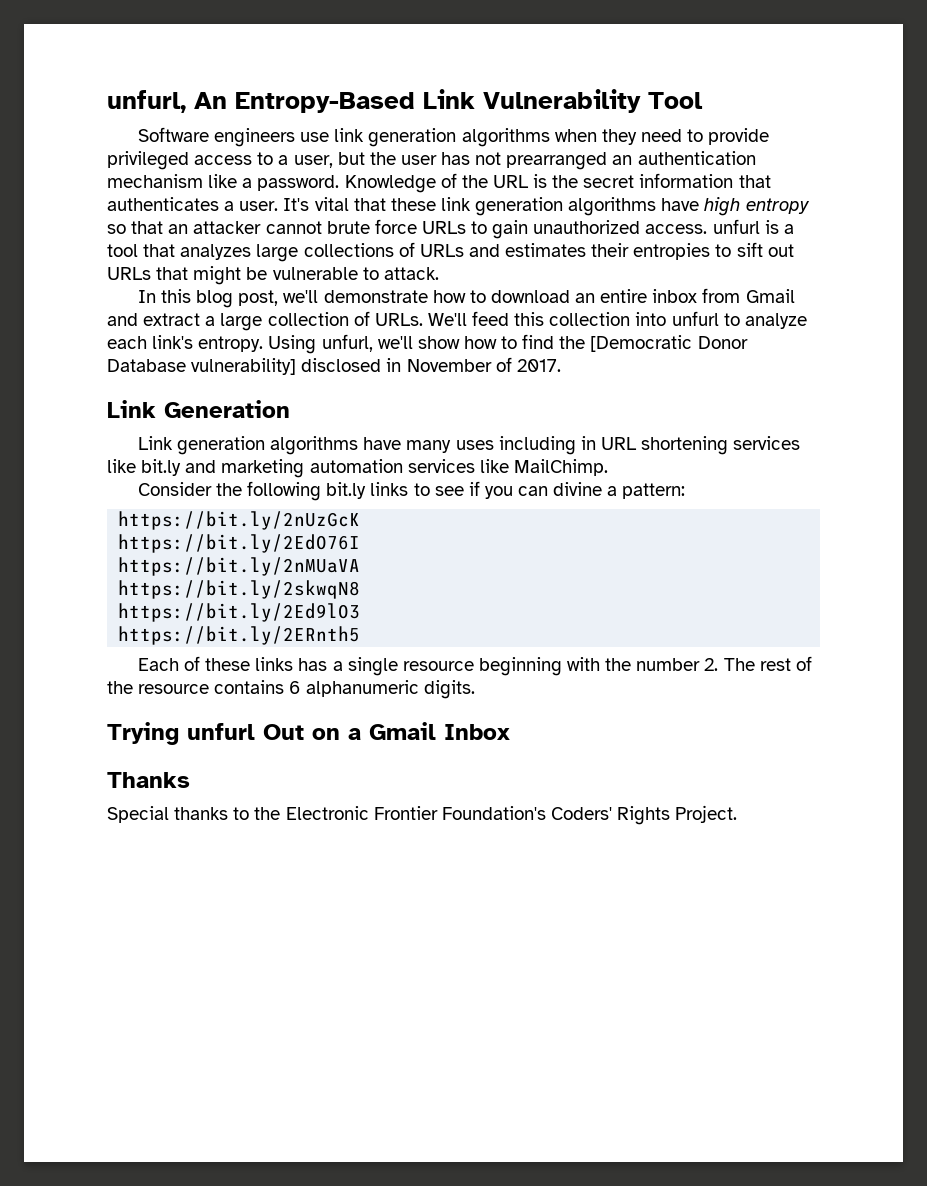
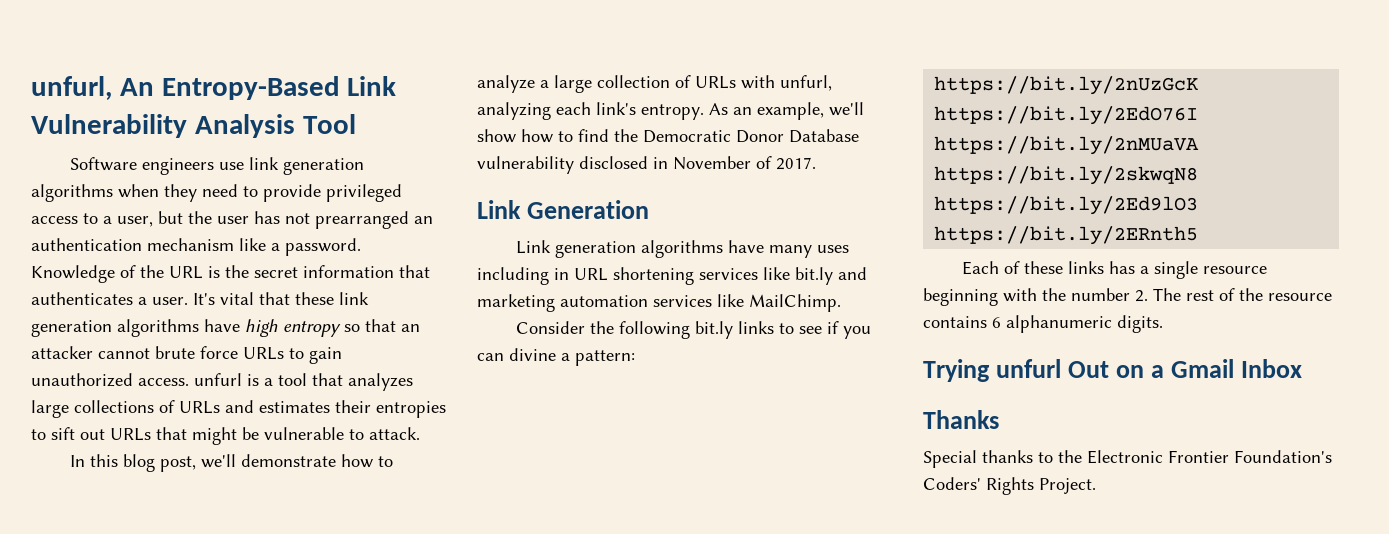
- unfurl, An Entropy-Based Link Vulnerability Tool
+ unfurl, An Entropy-Based Link Vulnerability Analysis Tool
- In this blog post, we'll demonstrate how to download an entire inbox from Gmail and extract a large collection of URLs. We'll feed this collection into unfurl to analyze each link's entropy. Using unfurl, we'll show how to find the [Democratic Donor Database vulnerability] disclosed in November of 2017.
+ In this blog post, we'll demonstrate how to analyze a large collection of URLs with unfurl, analyzing each link's entropy. As an example, we'll show how to find the Democratic Donor Database vulnerability disclosed in November of 2017.

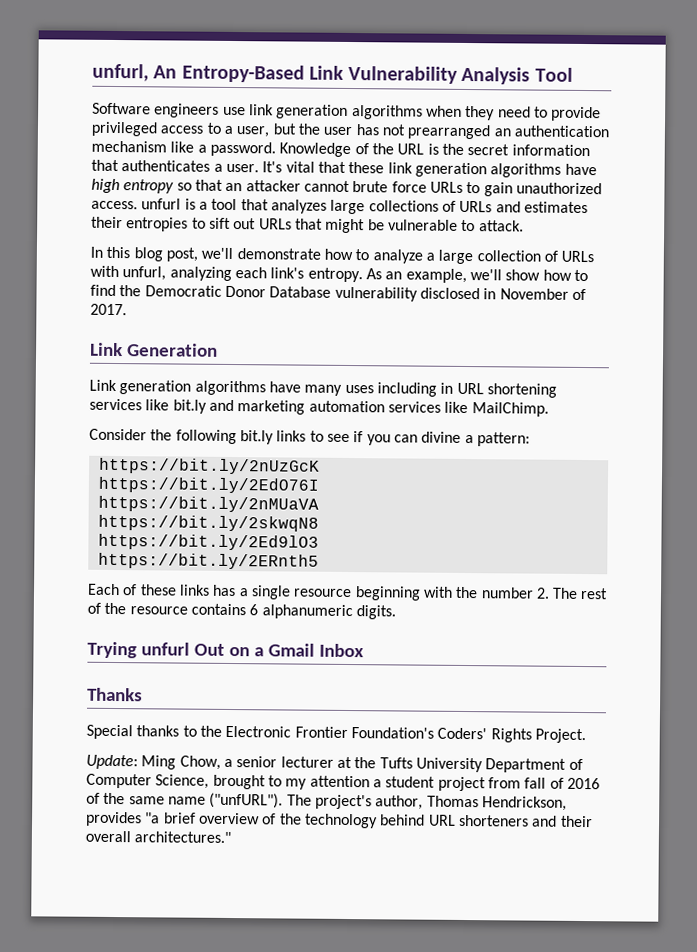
+ Update: Ming Chow, a senior lecturer at the Tufts University Department of Computer Science, brought to my attention a student project from fall of 2016 of the same name ("unfURL"). The project's author, Thomas Hendrickson, provides "a brief overview of the technology behind URL shorteners and their overall architectures."

